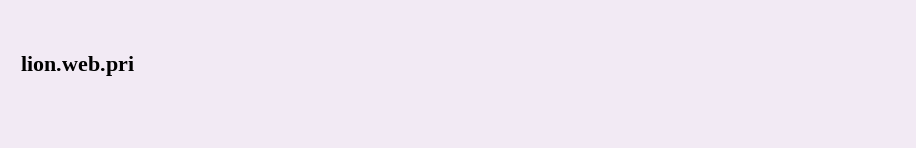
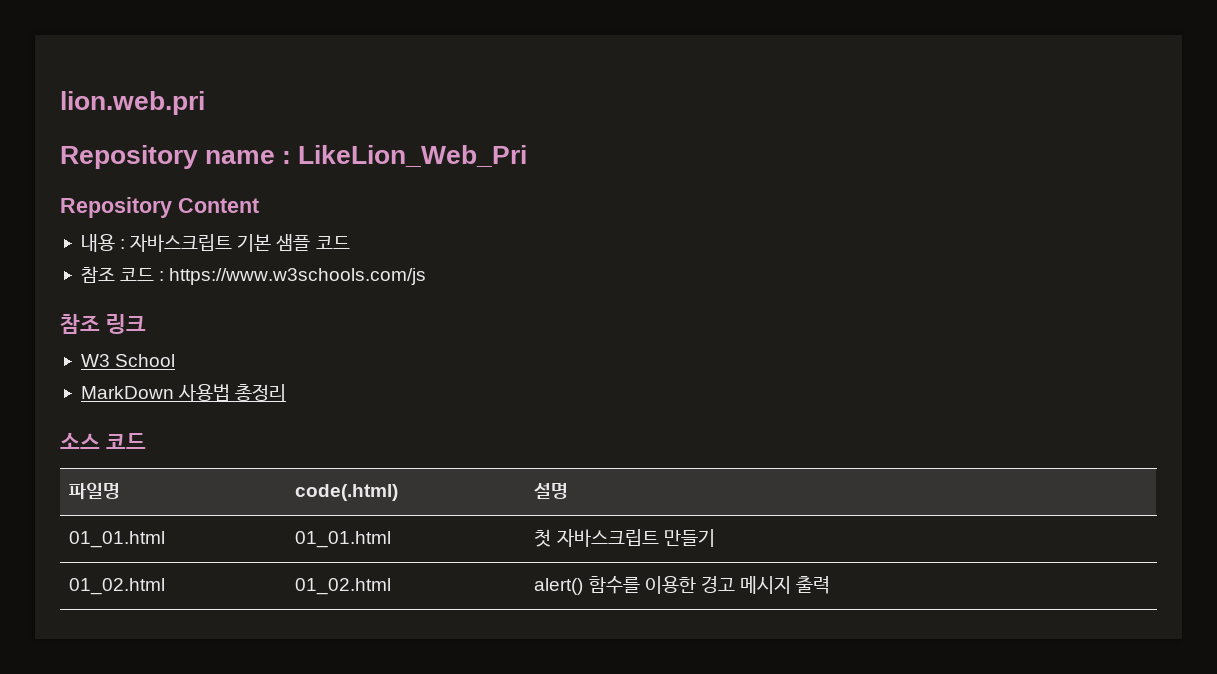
+ Repository name : LikeLion_Web_Pri
+ Repository Content
+ 내용 : 자바스크립트 기본 샘플 코드
+ 참조 코드 : https://www.w3schools.com/js
+ 참조 링크
+ W3 School
+ MarkDown 사용법 총정리
+ 소스 코드
+ 파일명 | code(.html) | 설명
+ 01_01.html | 01_01.html | 첫 자바스크립트 만들기
+ 01_02.html | 01_02.html | alert() 함수를 이용한 경고 메시지 출력

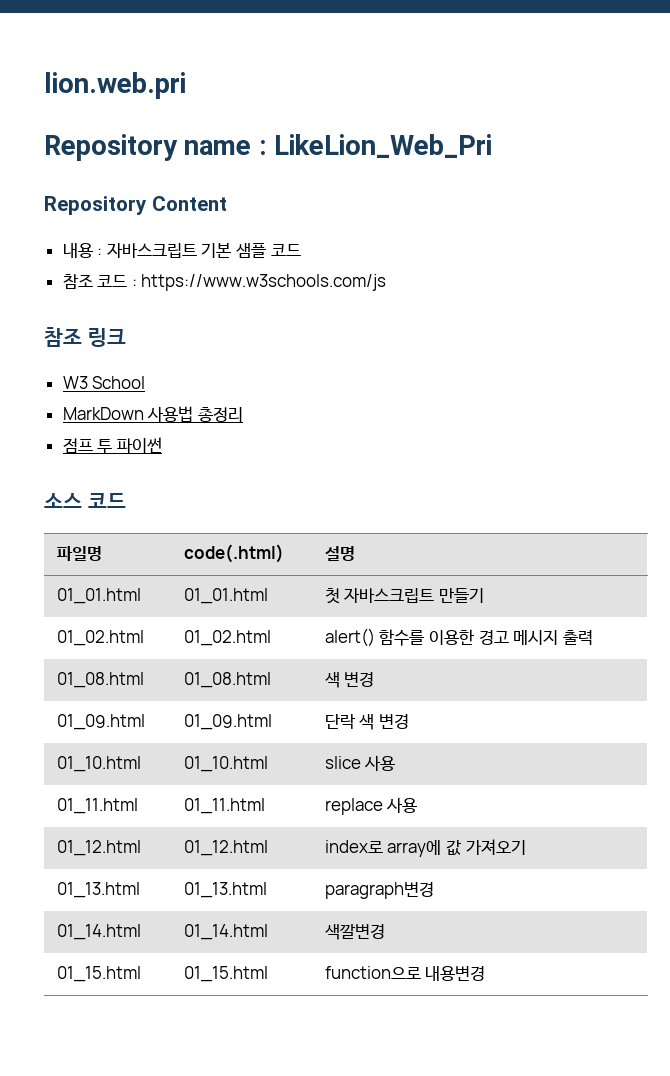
+ 점프 투 파이썬
+ 01_08.html | 01_08.html | 색 변경
+ 01_09.html | 01_09.html | 단락 색 변경
+ 01_10.html | 01_10.html | slice 사용
+ 01_11.html | 01_11.html | replace 사용
+ 01_12.html | 01_12.html | index로 array에 값 가져오기
+ 01_13.html | 01_13.html | paragraph변경
+ 01_14.html | 01_14.html | 색깔변경
+ 01_15.html | 01_15.html | function으로 내용변경

